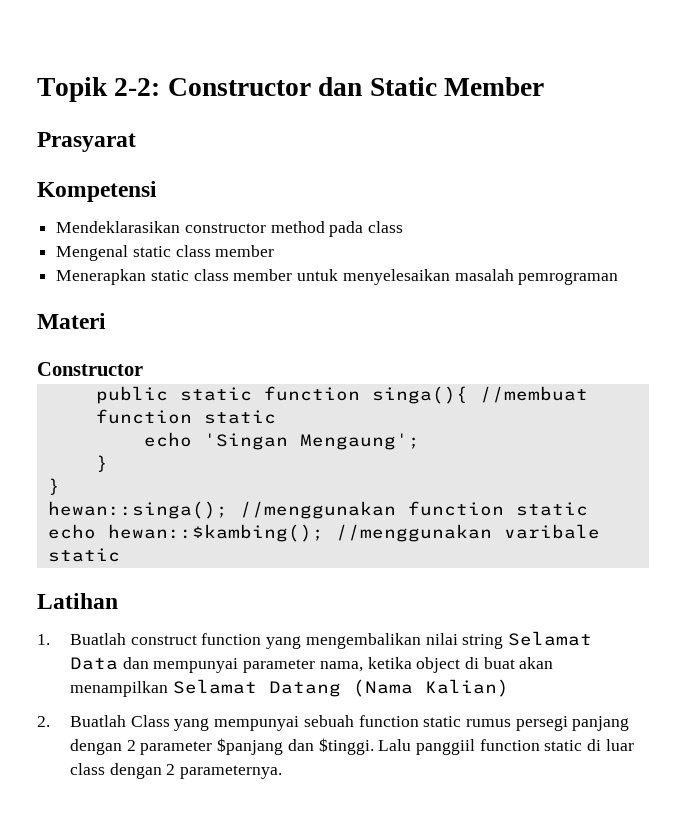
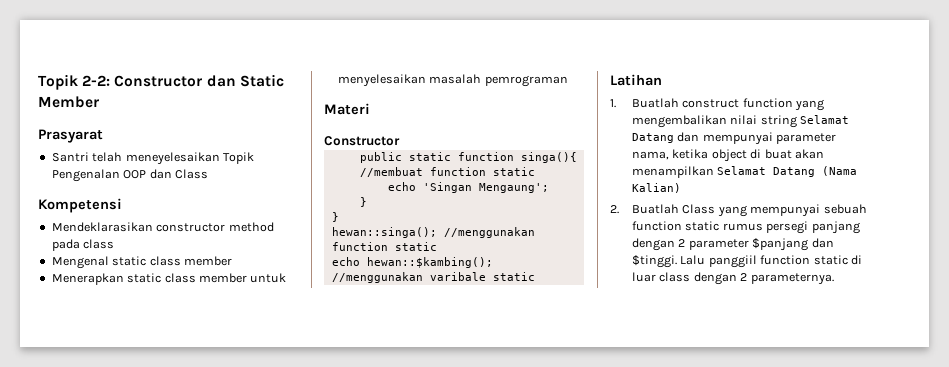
+ Santri telah meneyelesaikan Topik Pengenalan OOP dan Class
- 1. Buatlah construct function yang mengembalikan nilai string Selamat Data dan mempunyai parameter nama, ketika object di buat akan menampilkan Selamat Datang (Nama Kalian)
+ 1. Buatlah construct function yang mengembalikan nilai string Selamat Datang dan mempunyai parameter nama, ketika object di buat akan menampilkan Selamat Datang (Nama Kalian)

